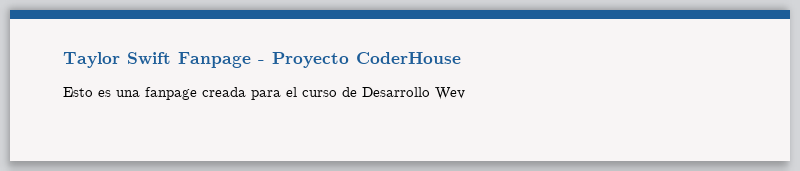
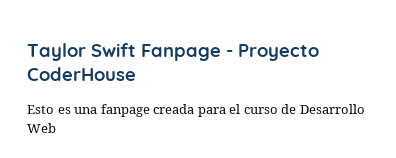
- Esto es una fanpage creada para el curso de Desarrollo Wev
+ Esto es una fanpage creada para el curso de Desarrollo Web

